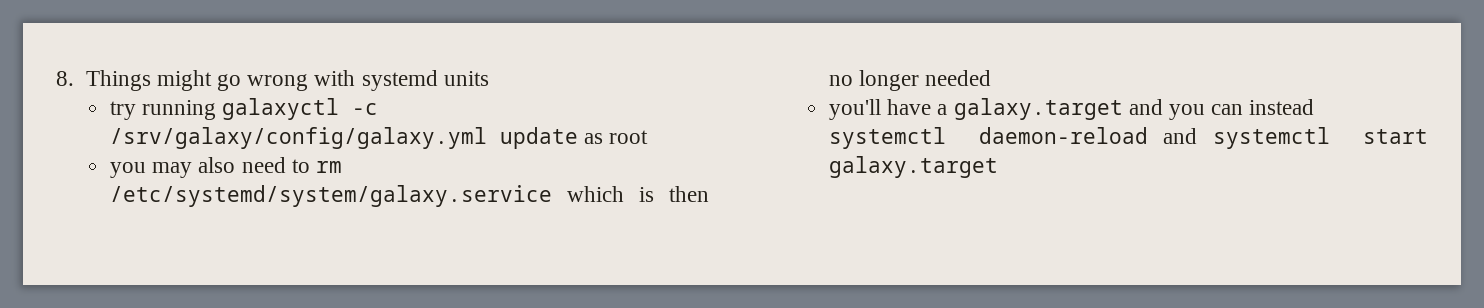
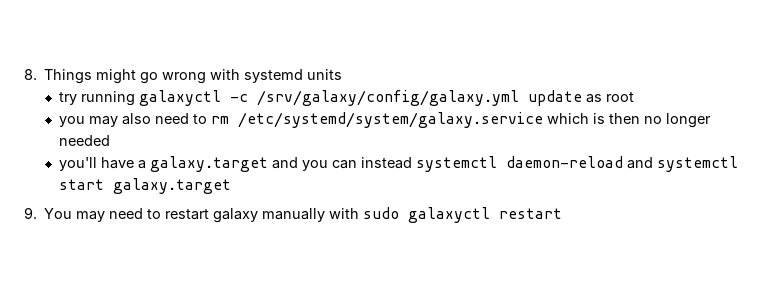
+ 9. You may need to restart galaxy manually with sudo galaxyctl restart

